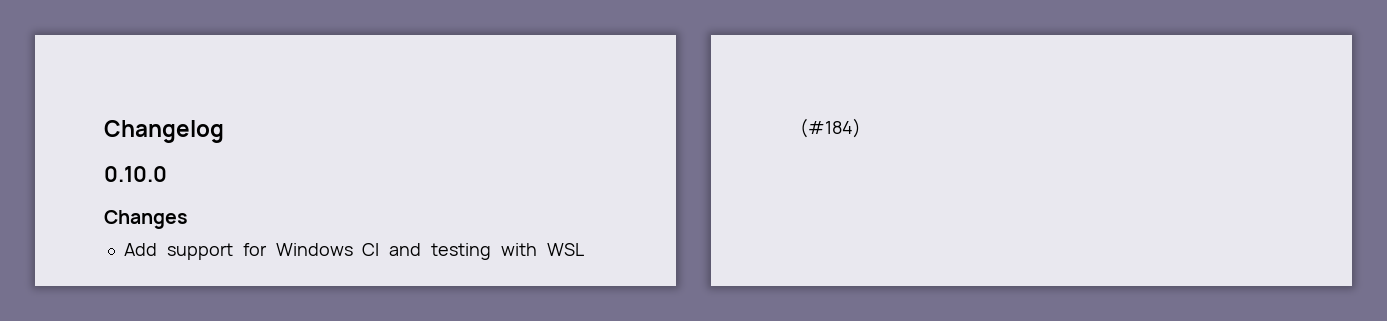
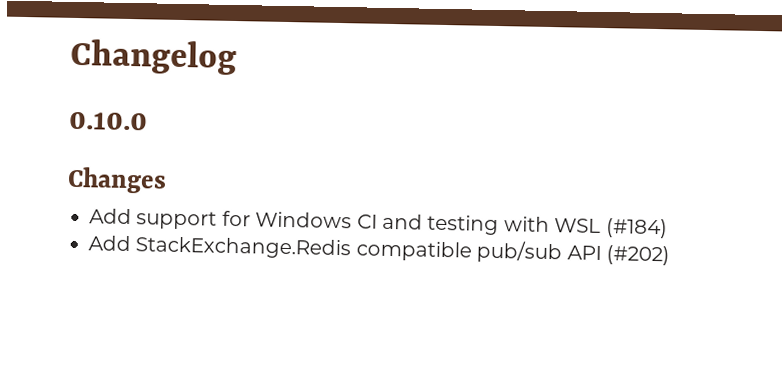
+ Add StackExchange.Redis compatible pub/sub API (#202)

